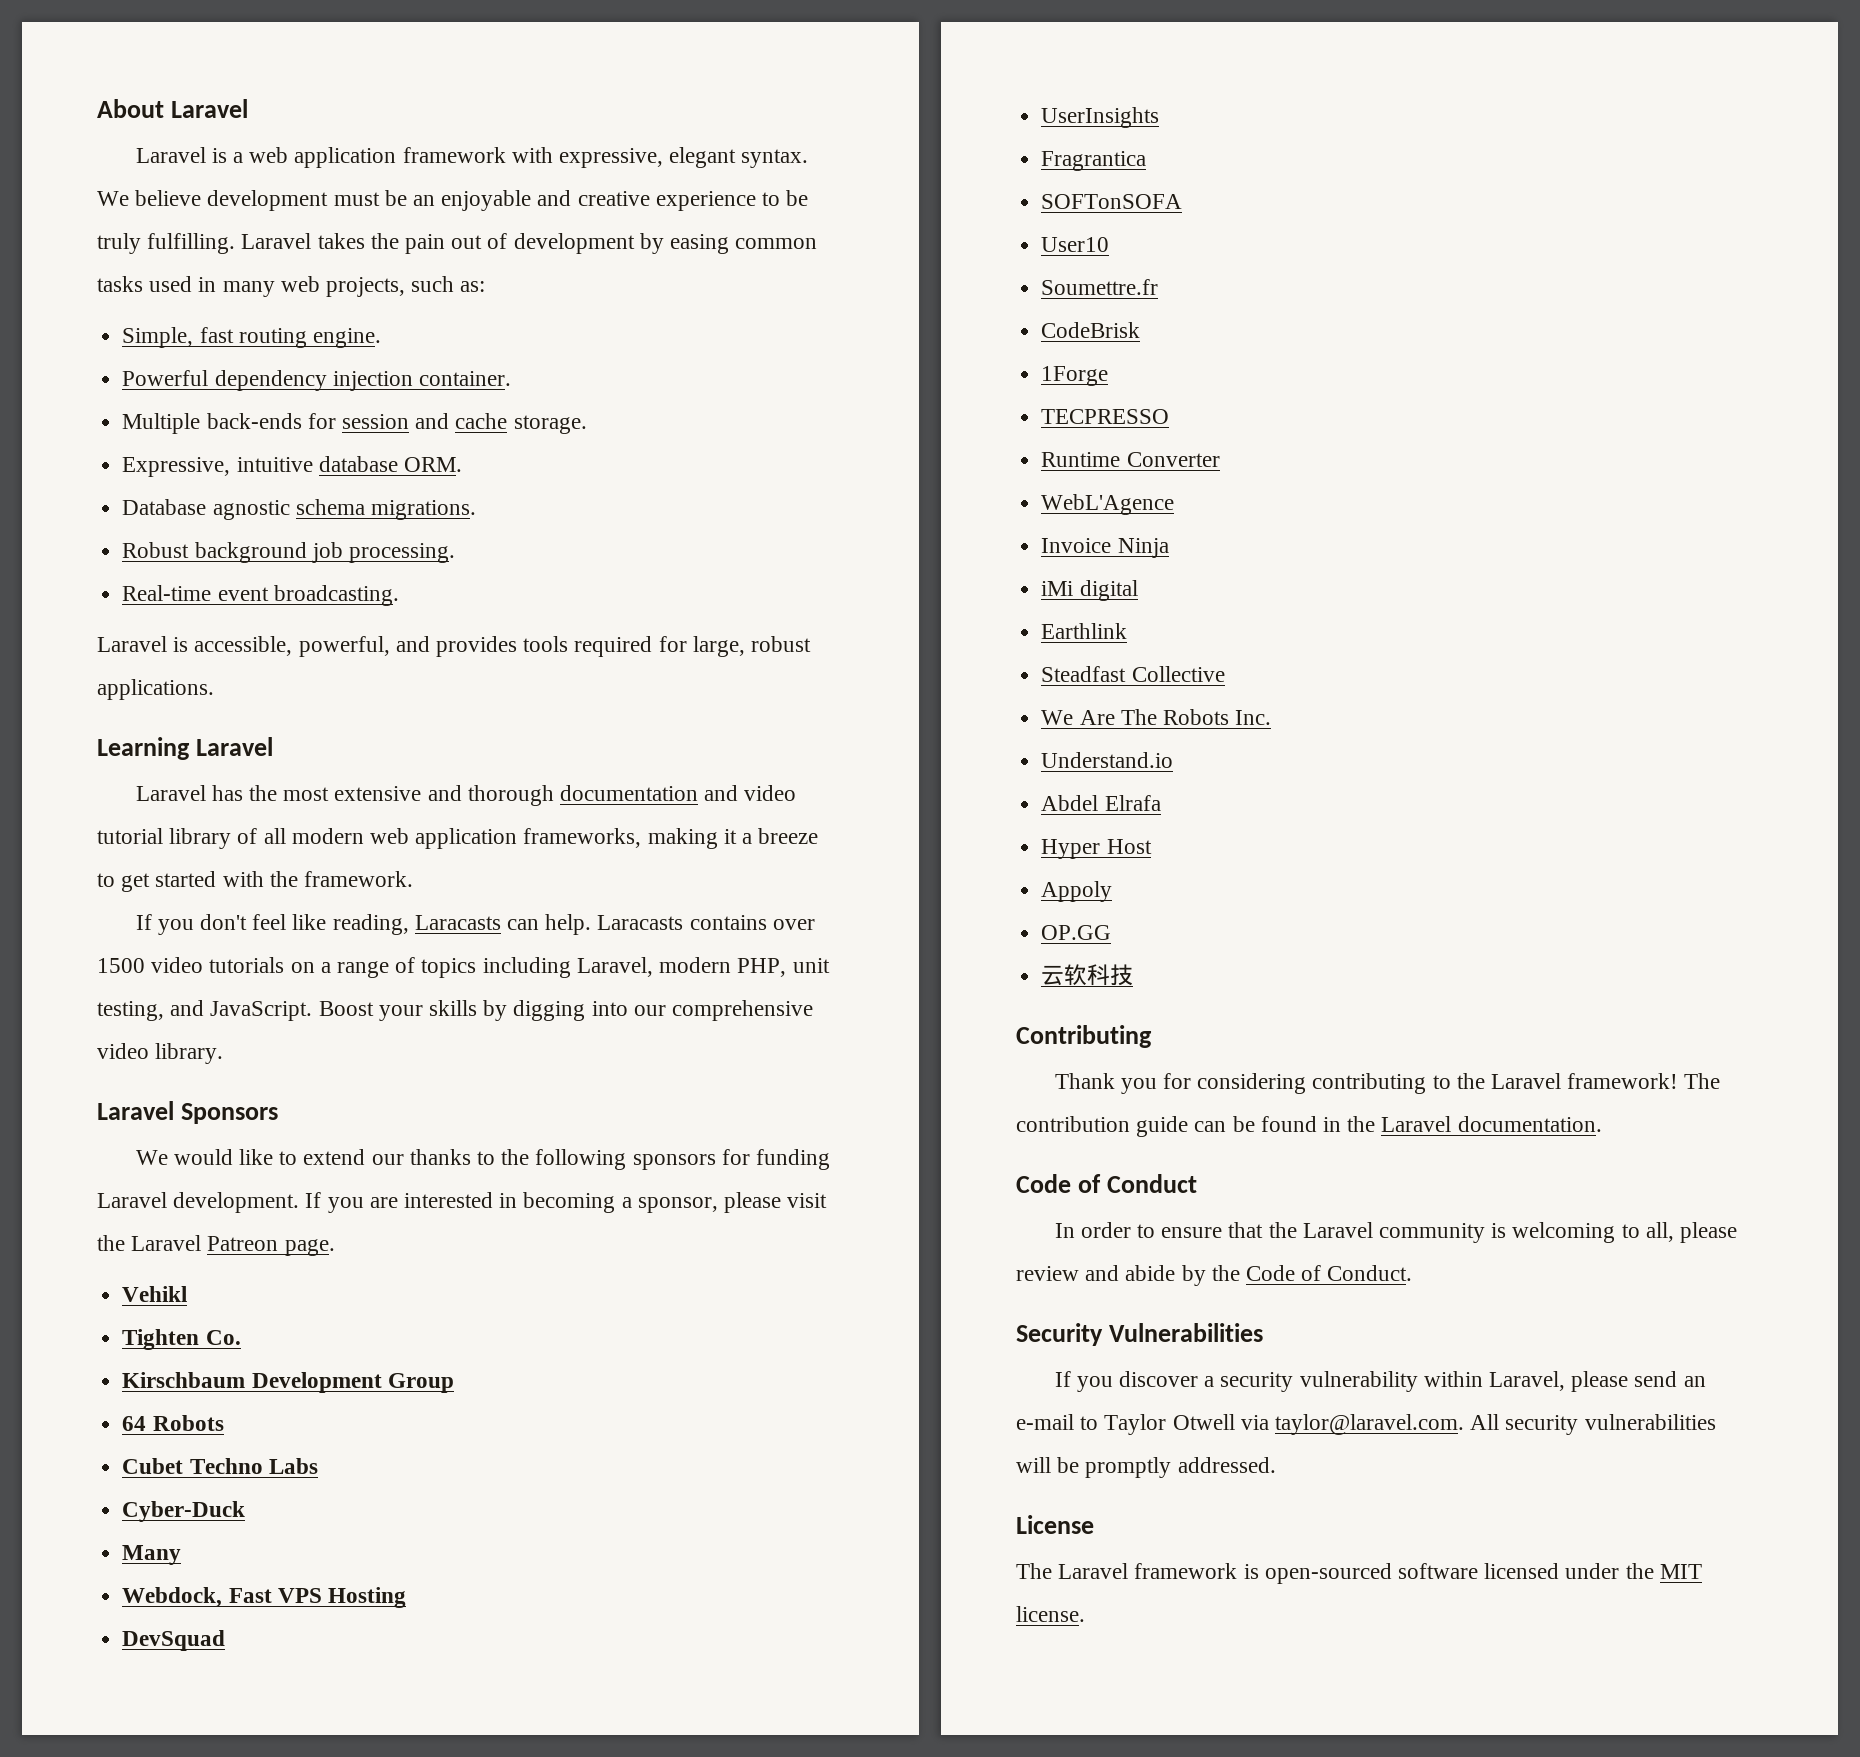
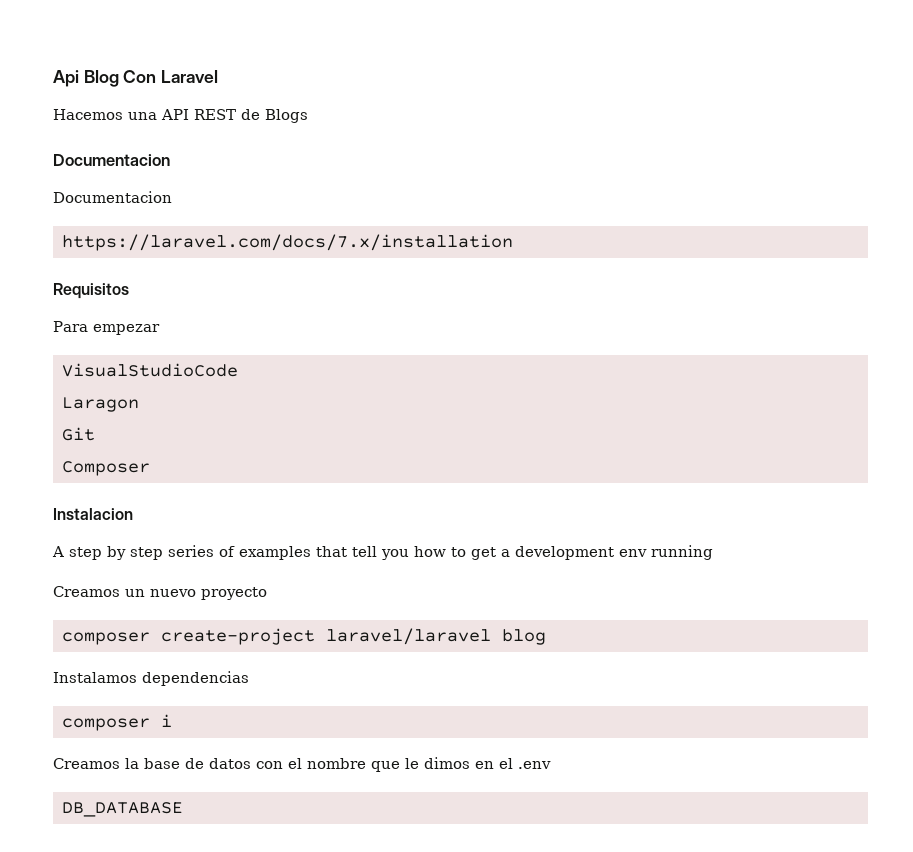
- About Laravel
- Laravel is a web application framework with expressive, elegant syntax. We believe development must be an enjoyable and creative experience to be truly fulfilling. Laravel takes the pain out of development by easing common tasks used in many web projects, such as:
- Simple, fast routing engine.
- Powerful dependency injection container.
- Multiple back-ends for session and cache storage.
- Expressive, intuitive database ORM.
- Database agnostic schema migrations.
- Robust background job processing.
- Real-time event broadcasting.
- Laravel is accessible, powerful, and provides tools required for large, robust applications.
- Learning Laravel
- Laravel has the most extensive and thorough documentation and video tutorial library of all modern web application frameworks, making it a breeze to get started with the framework.
- If you don't feel like reading, Laracasts can help. Laracasts contains over 1500 video tutorials on a range of topics including Laravel, modern PHP, unit testing, and JavaScript. Boost your skills by digging into our comprehensive video library.
- Laravel Sponsors
- We would like to extend our thanks to the following sponsors for funding Laravel development. If you are interested in becoming a sponsor, please visit the Laravel Patreon page.
- Vehikl
- Tighten Co.
- Kirschbaum Development Group
- 64 Robots
- Cubet Techno Labs
- Cyber-Duck
- Many
- Webdock, Fast VPS Hosting
- DevSquad
- UserInsights
- Fragrantica
- SOFTonSOFA
- User10
- Soumettre.fr
- CodeBrisk
- 1Forge
- TECPRESSO
- Runtime Converter
- WebL'Agence
- Invoice Ninja
- iMi digital
- Earthlink
- Steadfast Collective
- We Are The Robots Inc.
- Understand.io
- Abdel Elrafa
- Hyper Host
- Appoly
- OP.GG
- 云软科技
- Contributing
- Thank you for considering contributing to the Laravel framework! The contribution guide can be found in the Laravel documentation.
- Code of Conduct
- In order to ensure that the Laravel community is welcoming to all, please review and abide by the Code of Conduct.
- Security Vulnerabilities
- If you discover a security vulnerability within Laravel, please send an e-mail to Taylor Otwell via taylor@laravel.com. All security vulnerabilities will be promptly addressed.
- License
- The Laravel framework is open-sourced software licensed under the MIT license.
+ Api Blog Con Laravel
+ Hacemos una API REST de Blogs
+ Documentacion
+ Documentacion
+ https://laravel.com/docs/7.x/installation
+ Requisitos
+ Para empezar
+ VisualStudioCode
+ Laragon
+ Git
+ Composer
+ Instalacion
+ A step by step series of examples that tell you how to get a development env running
+ Creamos un nuevo proyecto
+ composer create-project laravel/laravel blog
+ Instalamos dependencias
+ composer i
+ Creamos la base de datos con el nombre que le dimos en el .env
+ DB_DATABASE

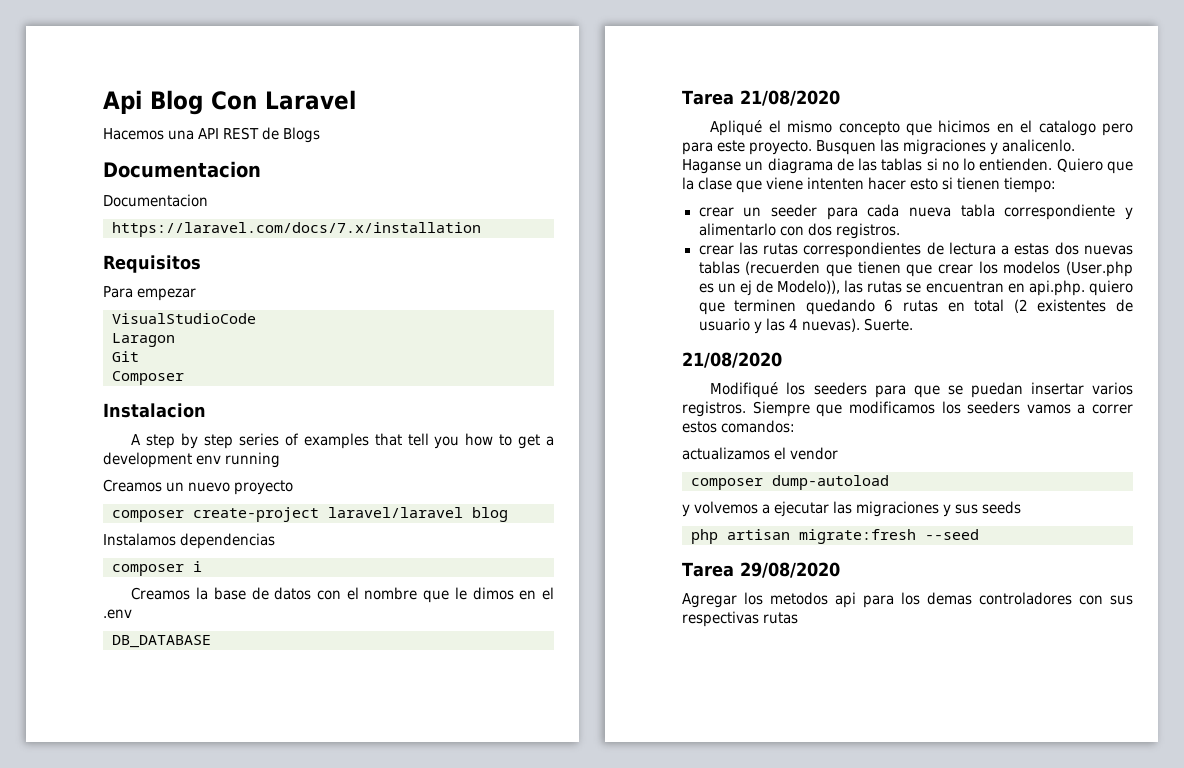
+ Tarea 21/08/2020
+ Apliqué el mismo concepto que hicimos en el catalogo pero para este proyecto. Busquen las migraciones y analicenlo. Haganse un diagrama de las tablas si no lo entienden. Quiero que la clase que viene intenten hacer esto si tienen tiempo:
+ crear un seeder para cada nueva tabla correspondiente y alimentarlo con dos registros.
+ crear las rutas correspondientes de lectura a estas dos nuevas tablas (recuerden que tienen que crear los modelos (User.php es un ej de Modelo)), las rutas se encuentran en api.php. quiero que terminen quedando 6 rutas en total (2 existentes de usuario y las 4 nuevas). Suerte.
+ 21/08/2020
+ Modifiqué los seeders para que se puedan insertar varios registros. Siempre que modificamos los seeders vamos a correr estos comandos:
+ actualizamos el vendor
+ composer dump-autoload
+ y volvemos a ejecutar las migraciones y sus seeds
+ php artisan migrate:fresh --seed
+ Tarea 29/08/2020
+ Agregar los metodos api para los demas controladores con sus respectivas rutas

